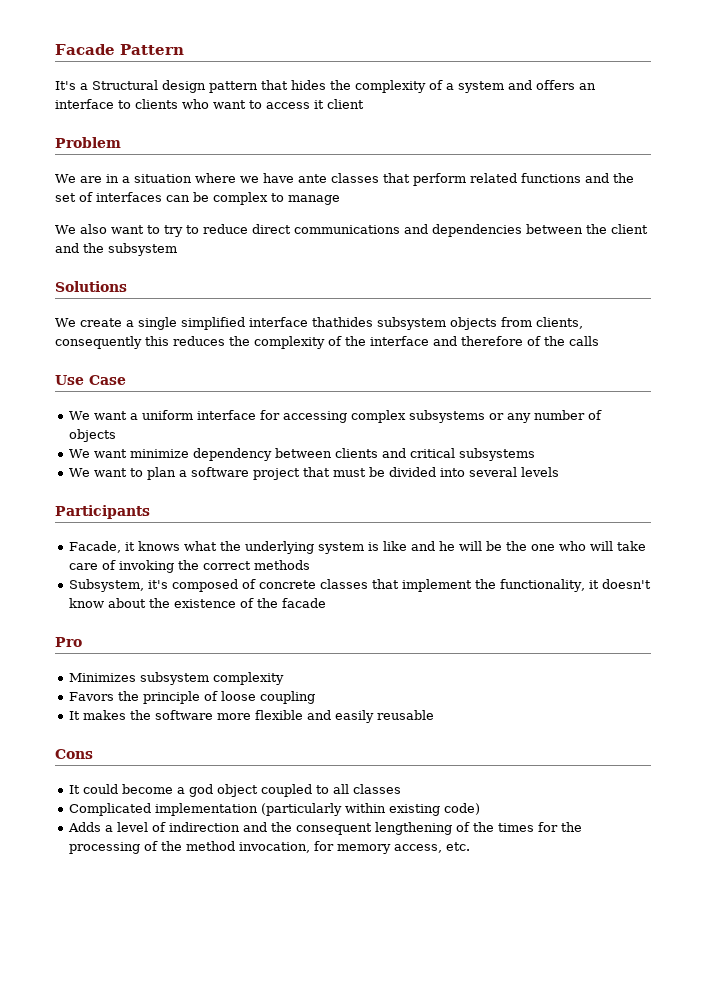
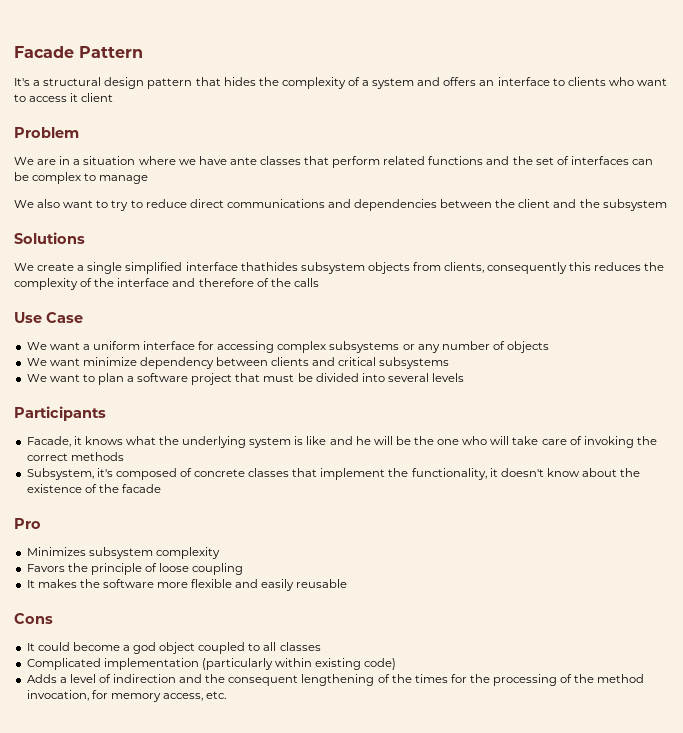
- It's a Structural design pattern that hides the complexity of a system and offers an interface to clients who want to access it client
+ It's a structural design pattern that hides the complexity of a system and offers an interface to clients who want to access it client

